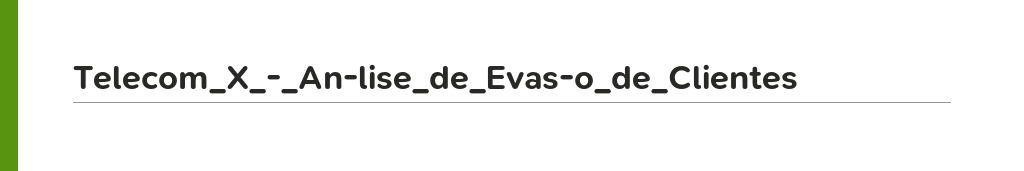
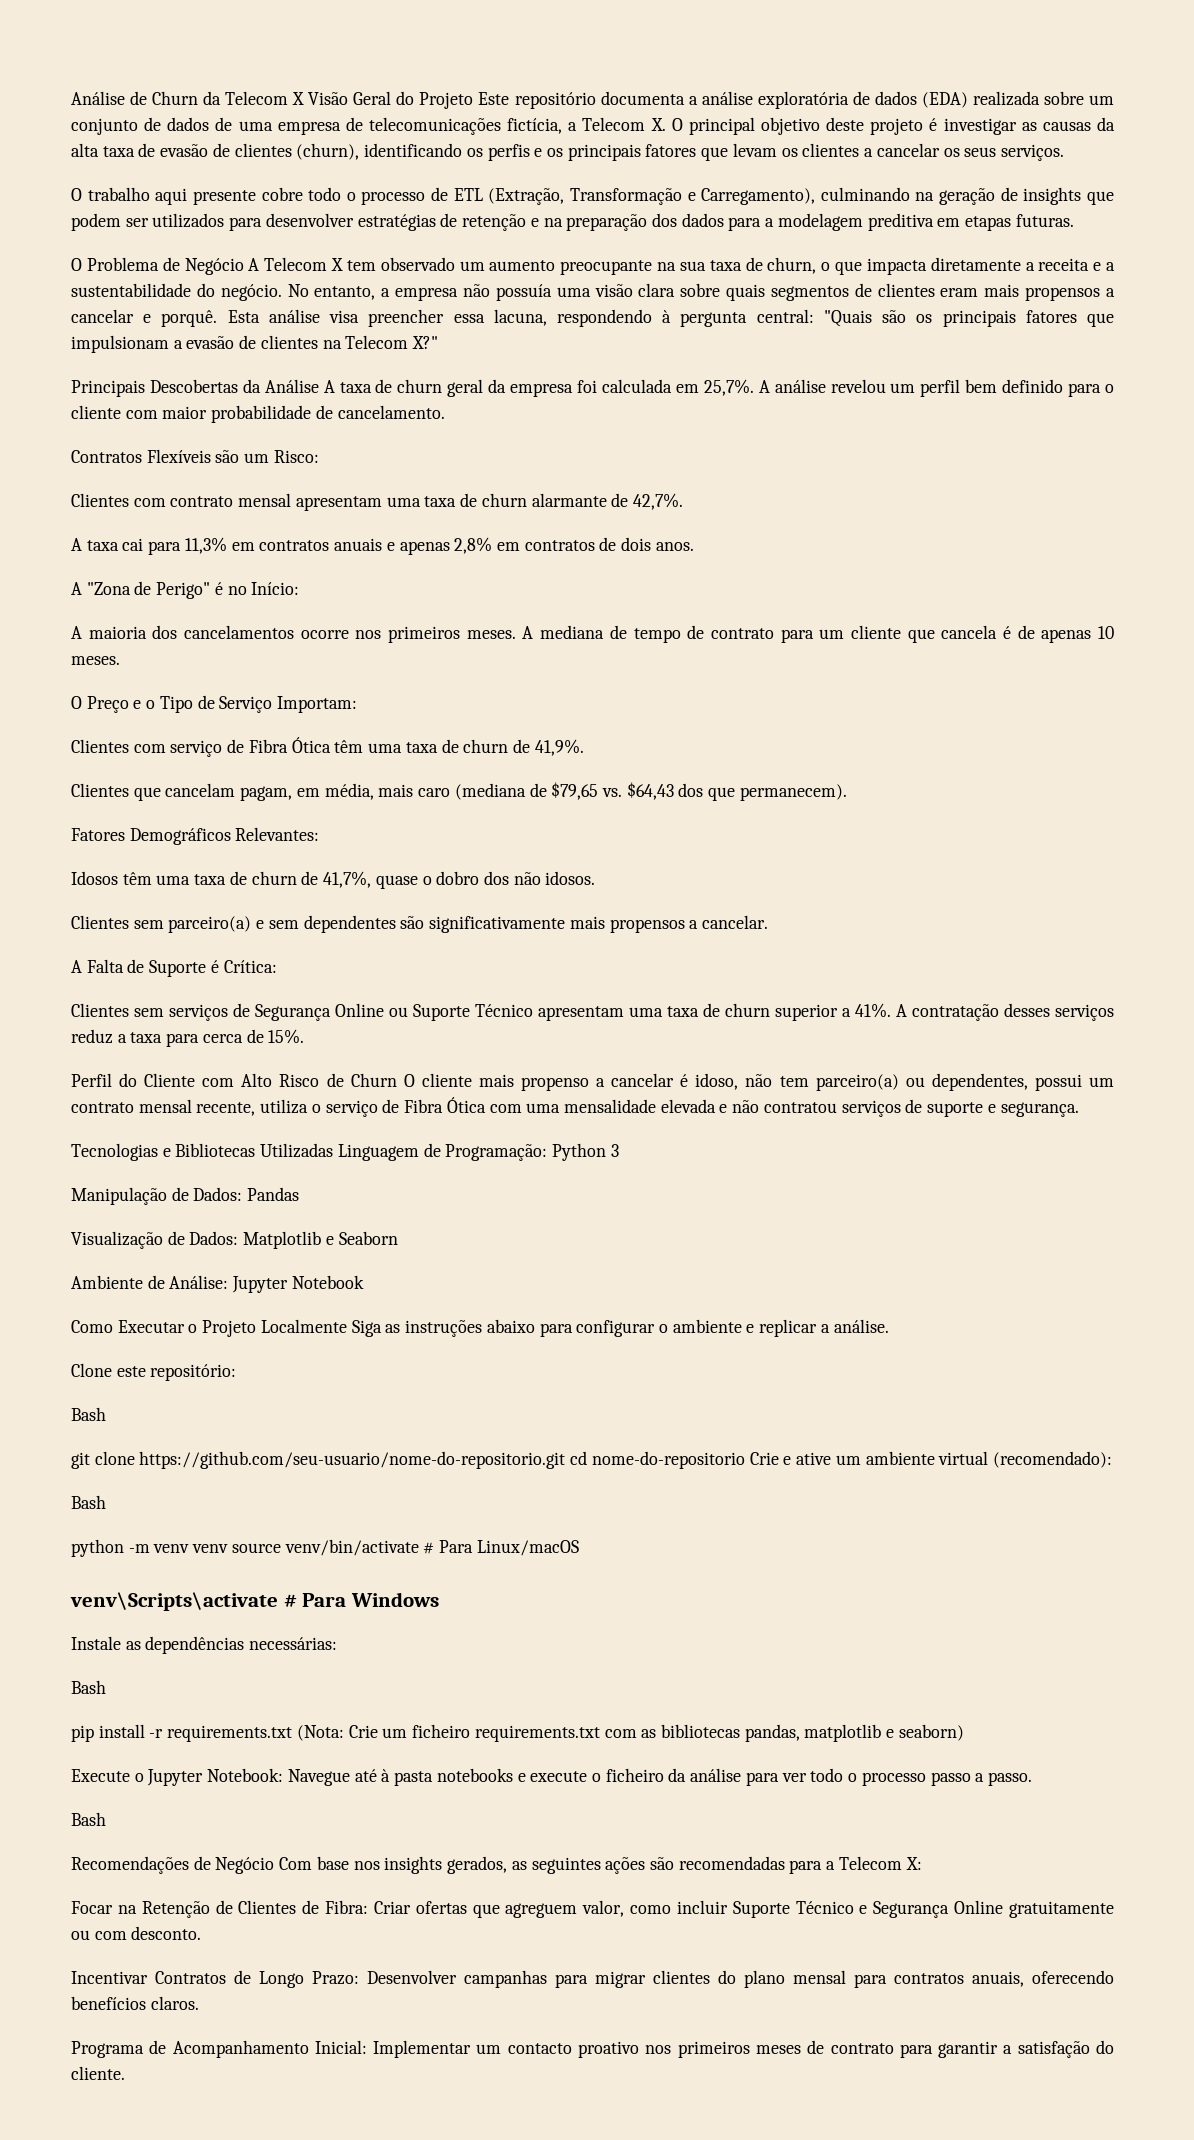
- Telecom_X_-_An-lise_de_Evas-o_de_Clientes
+ Análise de Churn da Telecom X Visão Geral do Projeto Este repositório documenta a análise exploratória de dados (EDA) realizada sobre um conjunto de dados de uma empresa de telecomunicações fictícia, a Telecom X. O principal objetivo deste projeto é investigar as causas da alta taxa de evasão de clientes (churn), identificando os perfis e os principais fatores que levam os clientes a cancelar os seus serviços.
+ O trabalho aqui presente cobre todo o processo de ETL (Extração, Transformação e Carregamento), culminando na geração de insights que podem ser utilizados para desenvolver estratégias de retenção e na preparação dos dados para a modelagem preditiva em etapas futuras.
+ O Problema de Negócio A Telecom X tem observado um aumento preocupante na sua taxa de churn, o que impacta diretamente a receita e a sustentabilidade do negócio. No entanto, a empresa não possuía uma visão clara sobre quais segmentos de clientes eram mais propensos a cancelar e porquê. Esta análise visa preencher essa lacuna, respondendo à pergunta central: "Quais são os principais fatores que impulsionam a evasão de clientes na Telecom X?"
+ Principais Descobertas da Análise A taxa de churn geral da empresa foi calculada em 25,7%. A análise revelou um perfil bem definido para o cliente com maior probabilidade de cancelamento.
+ Contratos Flexíveis são um Risco:
+ Clientes com contrato mensal apresentam uma taxa de churn alarmante de 42,7%.
+ A taxa cai para 11,3% em contratos anuais e apenas 2,8% em contratos de dois anos.
+ A "Zona de Perigo" é no Início:
+ A maioria dos cancelamentos ocorre nos primeiros meses. A mediana de tempo de contrato para um cliente que cancela é de apenas 10 meses.
+ O Preço e o Tipo de Serviço Importam:
+ Clientes com serviço de Fibra Ótica têm uma taxa de churn de 41,9%.
+ Clientes que cancelam pagam, em média, mais caro (mediana de $79,65 vs. $64,43 dos que permanecem).
+ Fatores Demográficos Relevantes:
+ Idosos têm uma taxa de churn de 41,7%, quase o dobro dos não idosos.
+ Clientes sem parceiro(a) e sem dependentes são significativamente mais propensos a cancelar.
+ A Falta de Suporte é Crítica:
+ Clientes sem serviços de Segurança Online ou Suporte Técnico apresentam uma taxa de churn superior a 41%. A contratação desses serviços reduz a taxa para cerca de 15%.
+ Perfil do Cliente com Alto Risco de Churn O cliente mais propenso a cancelar é idoso, não tem parceiro(a) ou dependentes, possui um contrato mensal recente, utiliza o serviço de Fibra Ótica com uma mensalidade elevada e não contratou serviços de suporte e segurança.
+ Tecnologias e Bibliotecas Utilizadas Linguagem de Programação: Python 3
+ Manipulação de Dados: Pandas
+ Visualização de Dados: Matplotlib e Seaborn
+ Ambiente de Análise: Jupyter Notebook
+ Como Executar o Projeto Localmente Siga as instruções abaixo para configurar o ambiente e replicar a análise.
+ Clone este repositório:
+ Bash
+ git clone https://github.com/seu-usuario/nome-do-repositorio.git cd nome-do-repositorio Crie e ative um ambiente virtual (recomendado):
+ Bash
+ python -m venv venv source venv/bin/activate # Para Linux/macOS
+ venv\Scripts\activate # Para Windows
+ Instale as dependências necessárias:
+ Bash
+ pip install -r requirements.txt (Nota: Crie um ficheiro requirements.txt com as bibliotecas pandas, matplotlib e seaborn)
+ Execute o Jupyter Notebook: Navegue até à pasta notebooks e execute o ficheiro da análise para ver todo o processo passo a passo.
+ Bash
+ Recomendações de Negócio Com base nos insights gerados, as seguintes ações são recomendadas para a Telecom X:
+ Focar na Retenção de Clientes de Fibra: Criar ofertas que agreguem valor, como incluir Suporte Técnico e Segurança Online gratuitamente ou com desconto.
+ Incentivar Contratos de Longo Prazo: Desenvolver campanhas para migrar clientes do plano mensal para contratos anuais, oferecendo benefícios claros.
+ Programa de Acompanhamento Inicial: Implementar um contacto proativo nos primeiros meses de contrato para garantir a satisfação do cliente.

